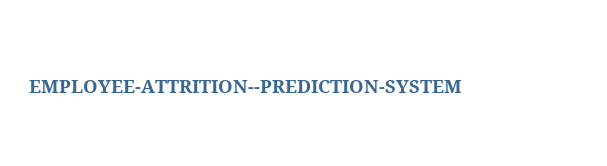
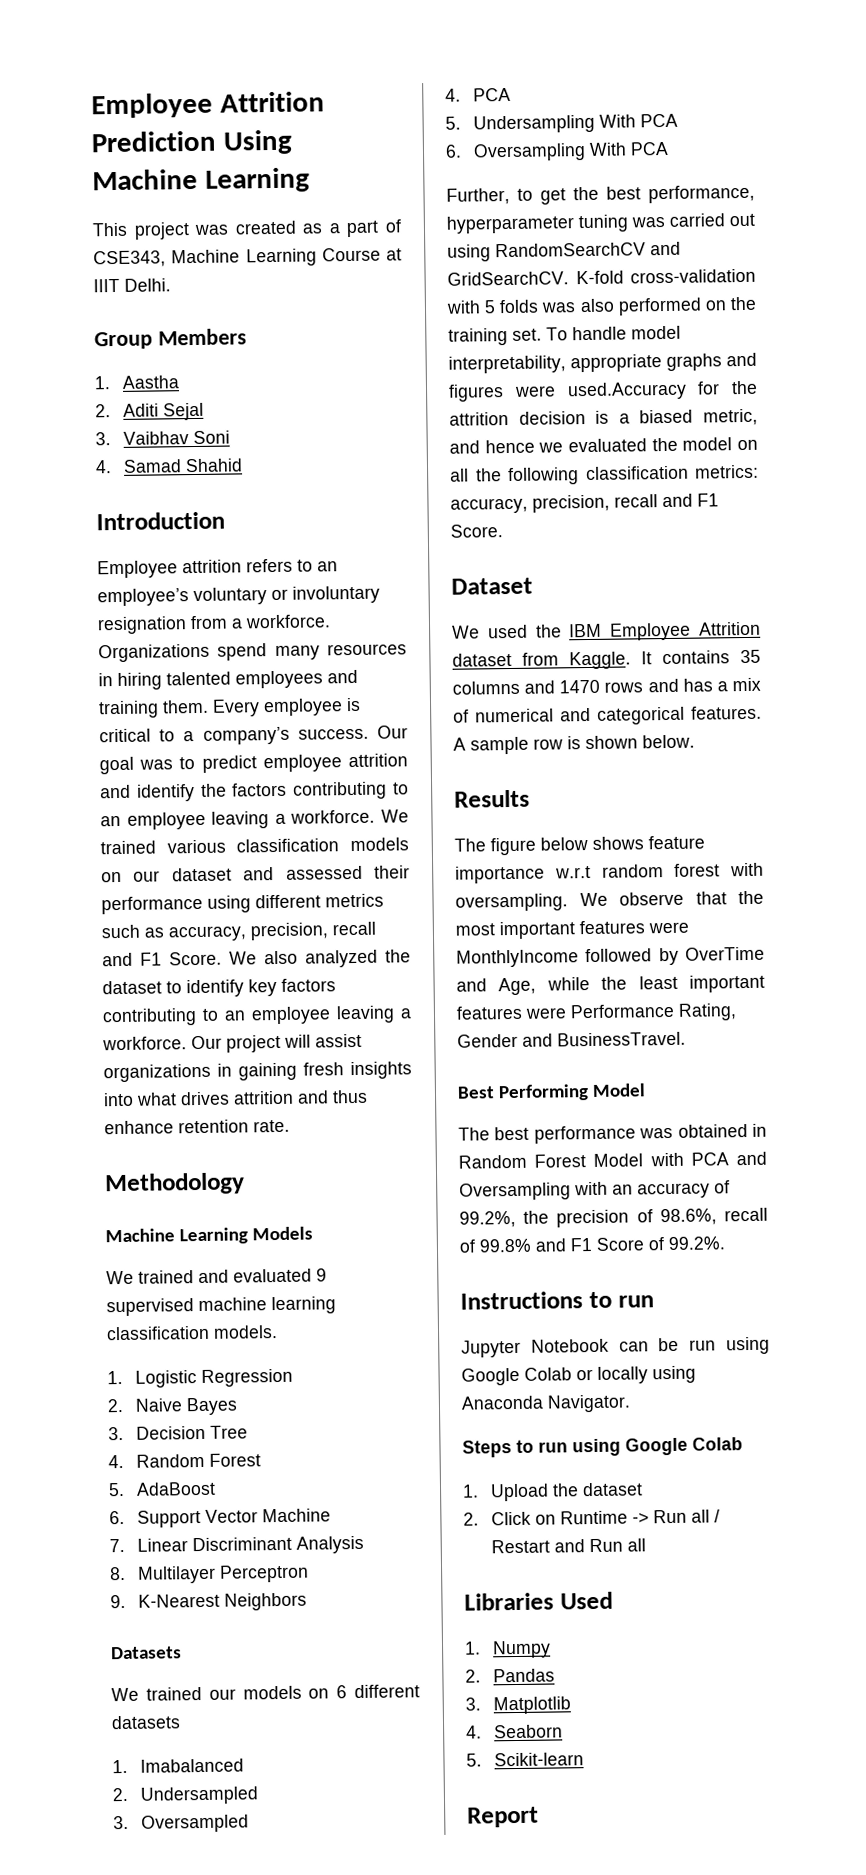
- EMPLOYEE-ATTRITION--PREDICTION-SYSTEM
+ Employee Attrition Prediction Using Machine Learning
+ This project was created as a part of CSE343, Machine Learning Course at IIIT Delhi.
+ Group Members
+ 1. Aastha
+ 2. Aditi Sejal
+ 3. Vaibhav Soni
+ 4. Samad Shahid
+ Introduction
+ Employee attrition refers to an employee’s voluntary or involuntary resignation from a workforce. Organizations spend many resources in hiring talented employees and training them. Every employee is critical to a company’s success. Our goal was to predict employee attrition and identify the factors contributing to an employee leaving a workforce. We trained various classification models on our dataset and assessed their performance using different metrics such as accuracy, precision, recall and F1 Score. We also analyzed the dataset to identify key factors contributing to an employee leaving a workforce. Our project will assist organizations in gaining fresh insights into what drives attrition and thus enhance retention rate.
+ Methodology
+ Machine Learning Models
+ We trained and evaluated 9 supervised machine learning classification models.
+ 1. Logistic Regression
+ 2. Naive Bayes
+ 3. Decision Tree
+ 4. Random Forest
+ 5. AdaBoost
+ 6. Support Vector Machine
+ 7. Linear Discriminant Analysis
+ 8. Multilayer Perceptron
+ 9. K-Nearest Neighbors
+ Datasets
+ We trained our models on 6 different datasets
+ 1. Imabalanced
+ 2. Undersampled
+ 3. Oversampled
+ 4. PCA
+ 5. Undersampling With PCA
+ 6. Oversampling With PCA
+ Further, to get the best performance, hyperparameter tuning was carried out using RandomSearchCV and GridSearchCV. K-fold cross-validation with 5 folds was also performed on the training set. To handle model interpretability, appropriate graphs and figures were used.Accuracy for the attrition decision is a biased metric, and hence we evaluated the model on all the following classification metrics: accuracy, precision, recall and F1 Score.
+ Dataset
+ We used the IBM Employee Attrition dataset from Kaggle. It contains 35 columns and 1470 rows and has a mix of numerical and categorical features. A sample row is shown below.
+ Results
+ The figure below shows feature importance w.r.t random forest with oversampling. We observe that the most important features were MonthlyIncome followed by OverTime and Age, while the least important features were Performance Rating, Gender and BusinessTravel.
+ Best Performing Model
+ The best performance was obtained in Random Forest Model with PCA and Oversampling with an accuracy of 99.2%, the precision of 98.6%, recall of 99.8% and F1 Score of 99.2%.
+ Instructions to run
+ Jupyter Notebook can be run using Google Colab or locally using Anaconda Navigator.
+ Steps to run using Google Colab
+ 1. Upload the dataset
+ 2. Click on Runtime -> Run all / Restart and Run all
+ Libraries Used
+ 1. Numpy
+ 2. Pandas
+ 3. Matplotlib
+ 4. Seaborn
+ 5. Scikit-learn
+ Report

